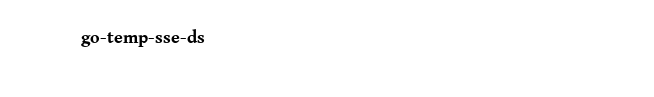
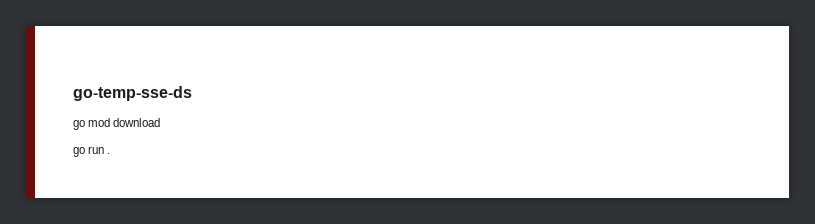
+ go mod download
+ go run .

